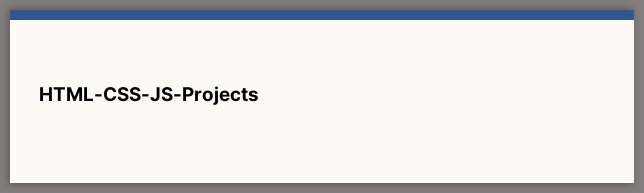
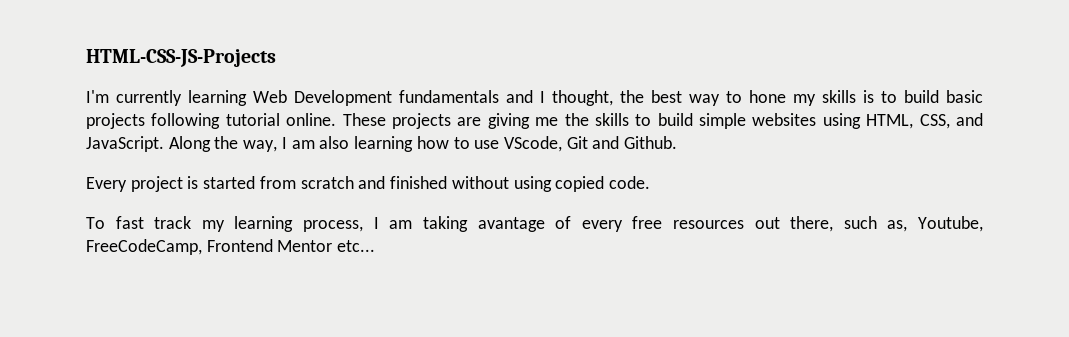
+ I'm currently learning Web Development fundamentals and I thought, the best way to hone my skills is to build basic projects following tutorial online. These projects are giving me the skills to build simple websites using HTML, CSS, and JavaScript. Along the way, I am also learning how to use VScode, Git and Github.
+ Every project is started from scratch and finished without using copied code.
+ To fast track my learning process, I am taking avantage of every free resources out there, such as, Youtube, FreeCodeCamp, Frontend Mentor etc...

